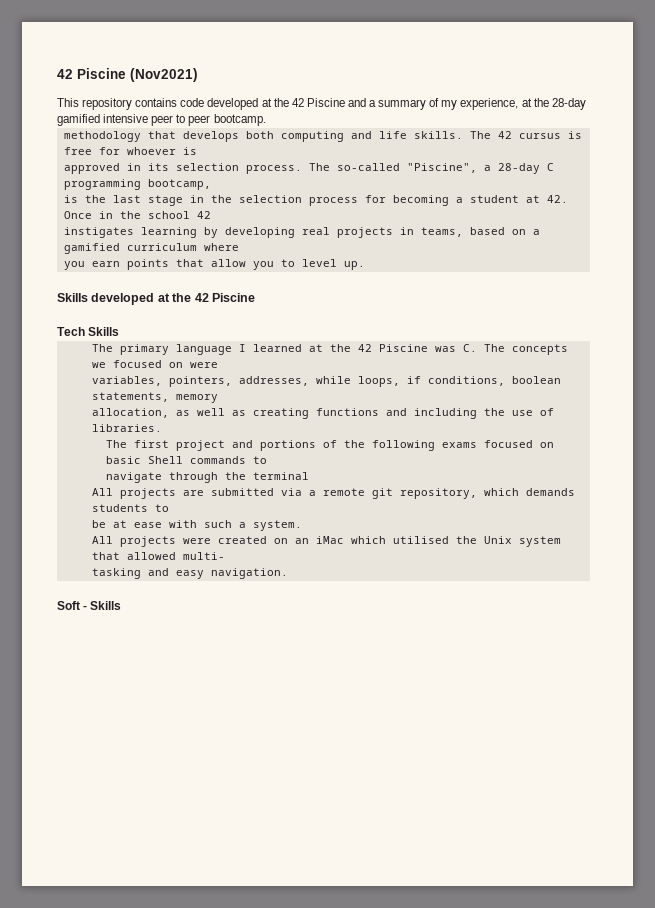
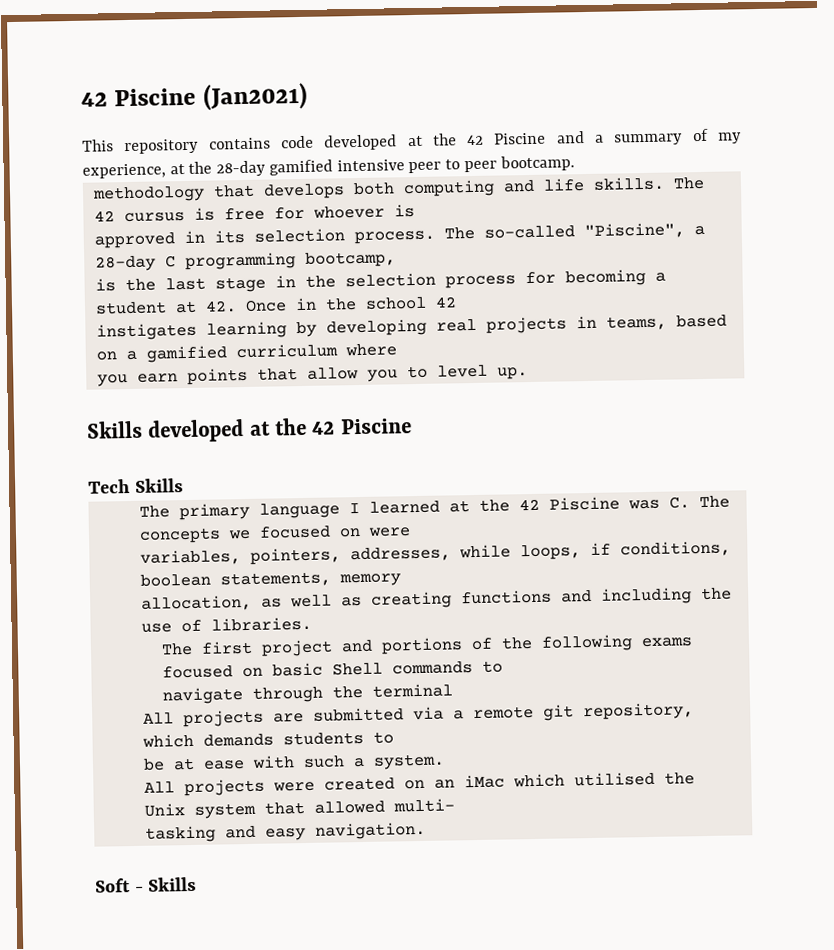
- 42 Piscine (Nov2021)
+ 42 Piscine (Jan2021)

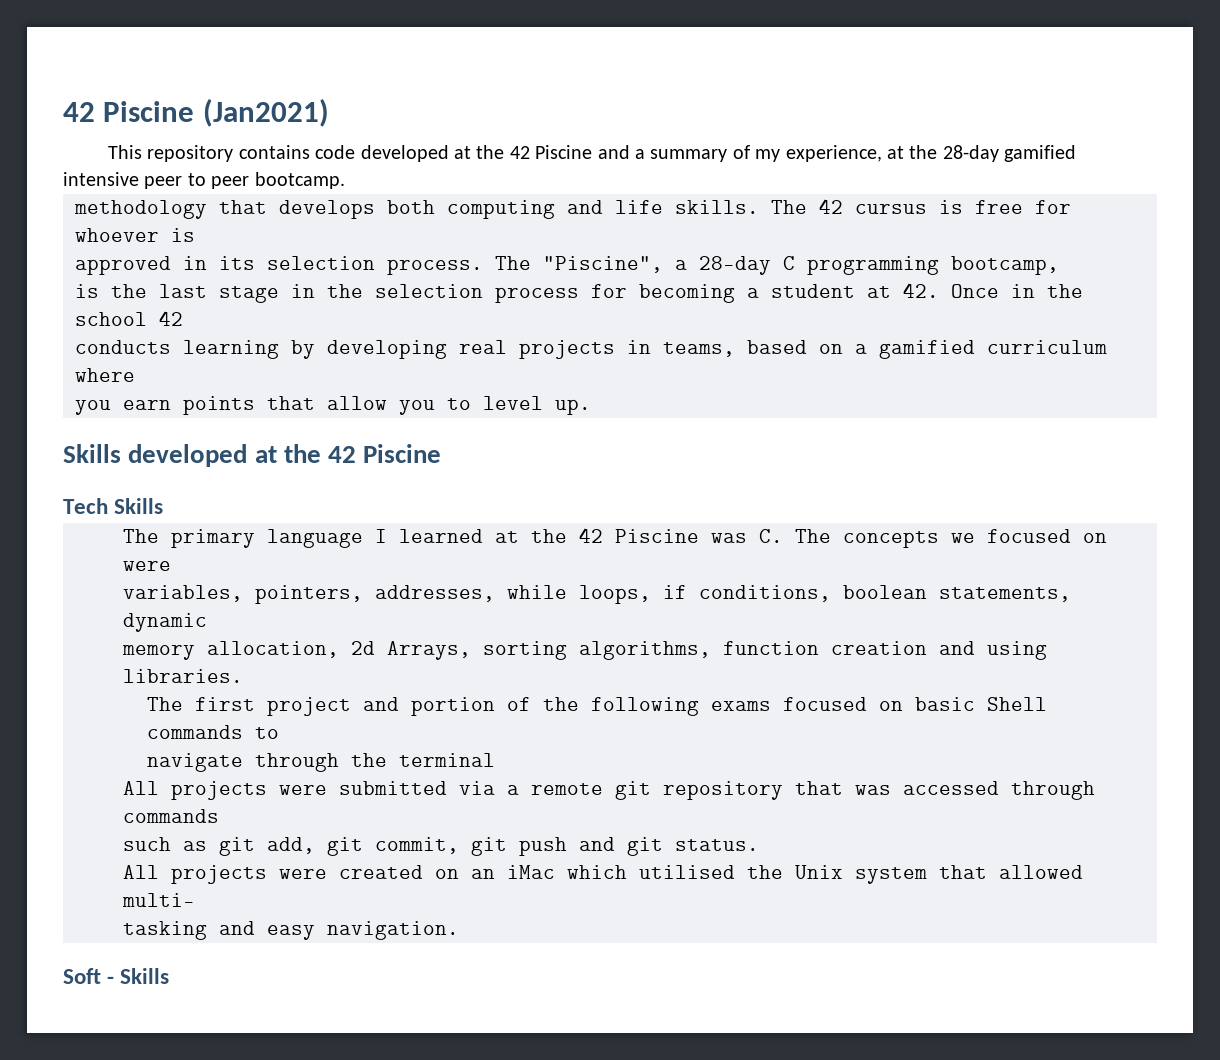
- The so-called "Piscine", a 28-day C programming bootcamp,
+ The "Piscine", a 28-day C programming bootcamp,
- instigates learning by developing real projects in teams, based on a gamified curriculum where
+ conducts learning by developing real projects in teams, based on a gamified curriculum where
- variables, pointers, addresses, while loops, if conditions, boolean statements, memory
- allocation, as well as creating functions and including the use of libraries.
+ variables, pointers, addresses, while loops, if conditions, boolean statements, dynamic
+ memory allocation, 2d Arrays, sorting algorithms, function creation and using libraries.
- The first project and portions of the following exams focused on basic Shell commands to
+ The first project and portion of the following exams focused on basic Shell commands to
- All projects are submitted via a remote git repository, which demands students to
- be at ease with such a system.
+ All projects were submitted via a remote git repository that was accessed through commands
+ such as git add, git commit, git push and git status.

